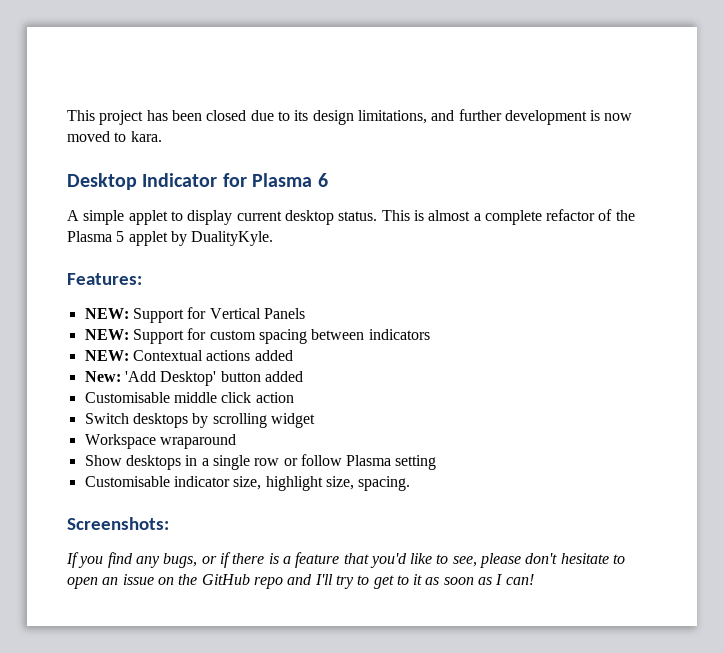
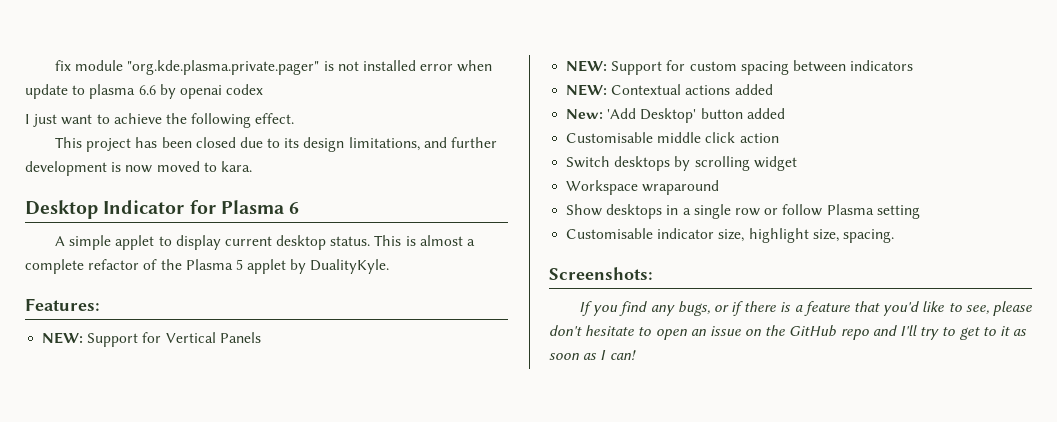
+ fix module "org.kde.plasma.private.pager" is not installed error when update to plasma 6.6 by openai codex
+ I just want to achieve the following effect.

